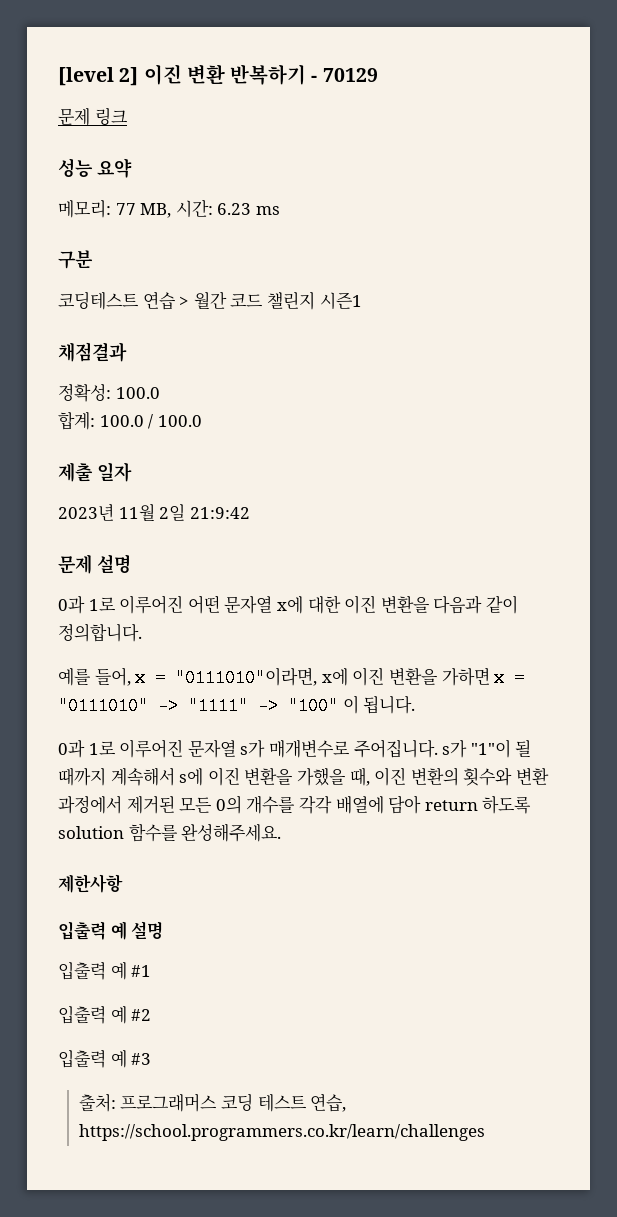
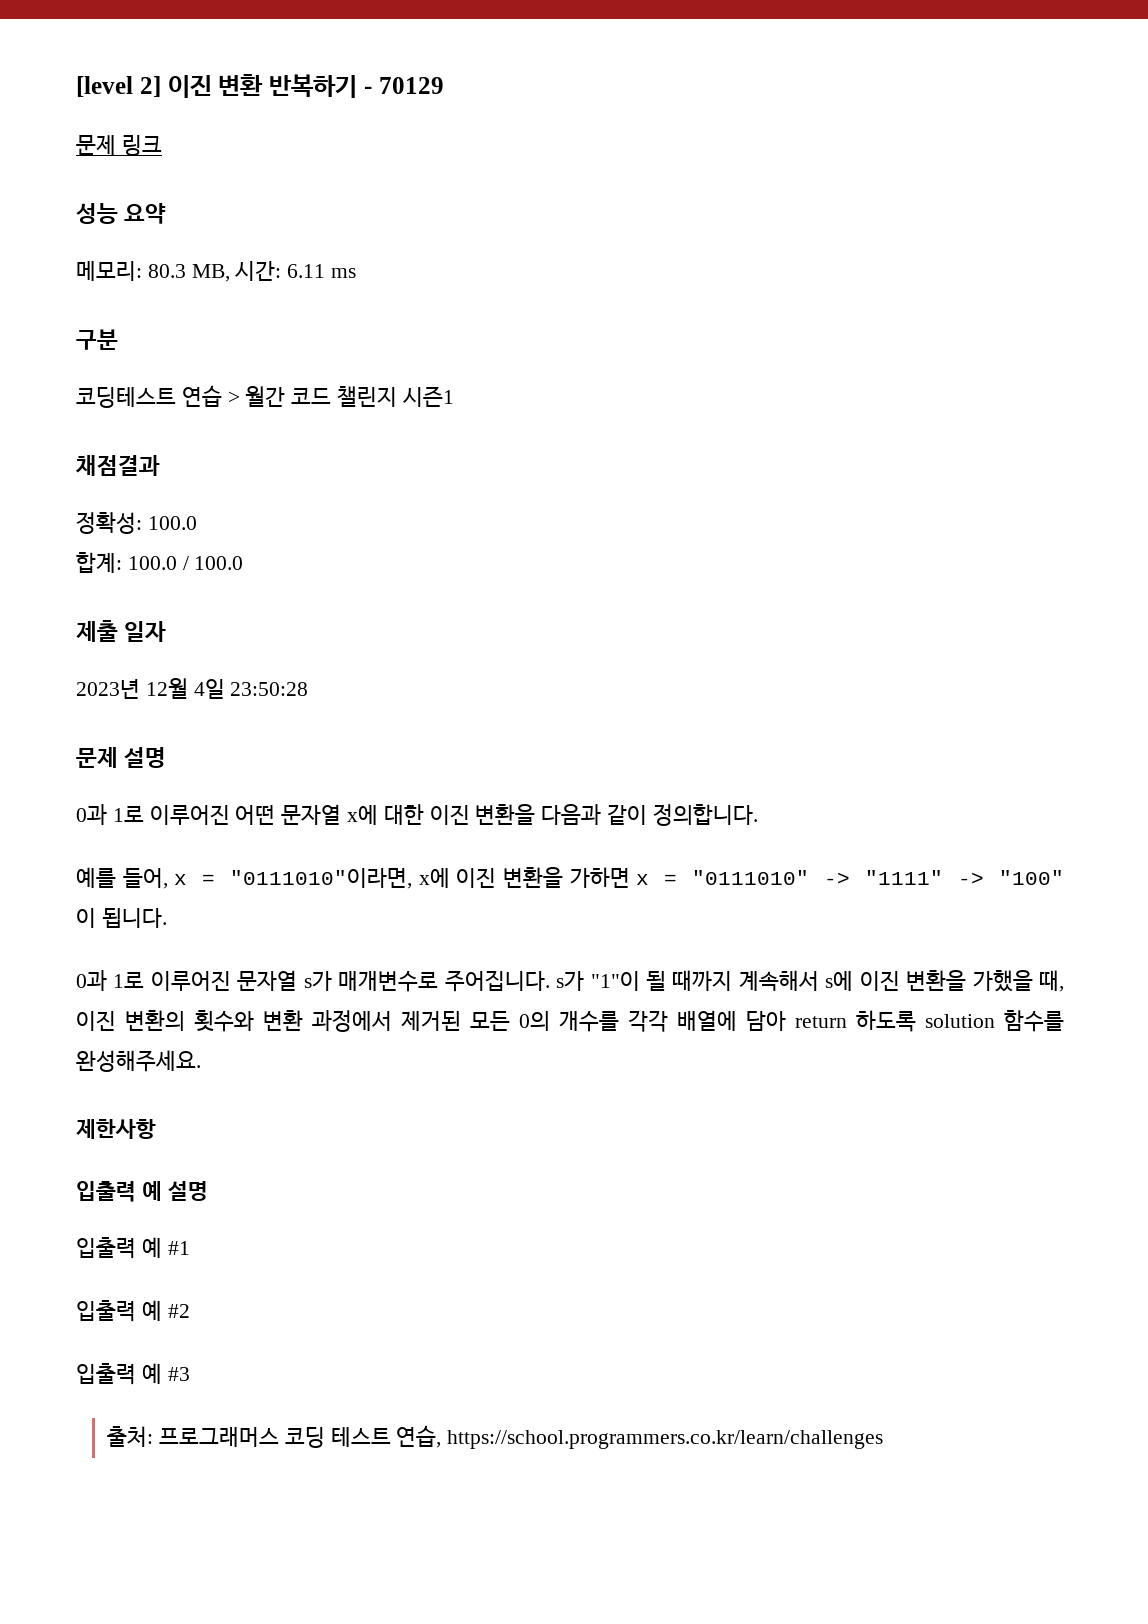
- 메모리: 77 MB, 시간: 6.23 ms
+ 메모리: 80.3 MB, 시간: 6.11 ms
- 2023년 11월 2일 21:9:42
+ 2023년 12월 4일 23:50:28

